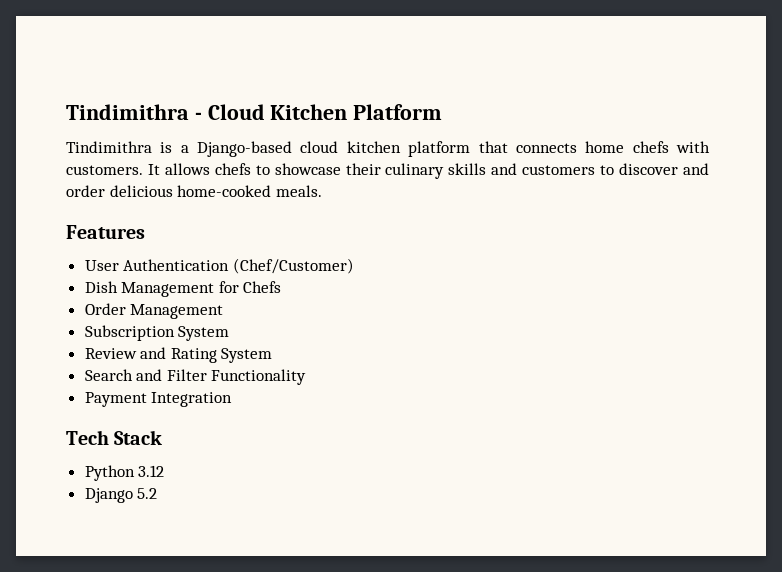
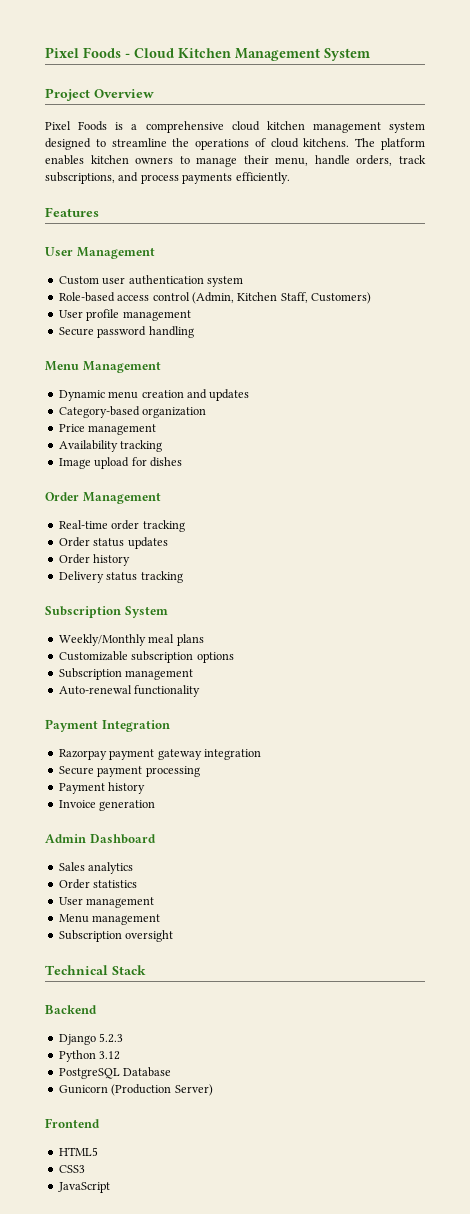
- Tindimithra - Cloud Kitchen Platform
- Tindimithra is a Django-based cloud kitchen platform that connects home chefs with customers. It allows chefs to showcase their culinary skills and customers to discover and order delicious home-cooked meals.
+ Pixel Foods - Cloud Kitchen Management System
+ Project Overview
+ Pixel Foods is a comprehensive cloud kitchen management system designed to streamline the operations of cloud kitchens. The platform enables kitchen owners to manage their menu, handle orders, track subscriptions, and process payments efficiently.
  Features
- User Authentication (Chef/Customer)
- Dish Management for Chefs
+ User Management
+ Custom user authentication system
+ Role-based access control (Admin, Kitchen Staff, Customers)
+ User profile management
+ Secure password handling
+ Menu Management
+ Dynamic menu creation and updates
+ Category-based organization
+ Price management
+ Availability tracking
+ Image upload for dishes
  Order Management
+ Real-time order tracking
+ Order status updates
+ Order history
+ Delivery status tracking
  Subscription System
- Review and Rating System
- Search and Filter Functionality
+ Weekly/Monthly meal plans
+ Customizable subscription options
+ Subscription management
+ Auto-renewal functionality
  Payment Integration
- Tech Stack
+ Razorpay payment gateway integration
+ Secure payment processing
+ Payment history
+ Invoice generation
+ Admin Dashboard
+ Sales analytics
+ Order statistics
+ User management
+ Menu management
+ Subscription oversight
+ Technical Stack
+ Backend
+ Django 5.2.3
  Python 3.12
- Django 5.2
+ PostgreSQL Database
+ Gunicorn (Production Server)
+ Frontend
+ HTML5
+ CSS3
+ JavaScript

